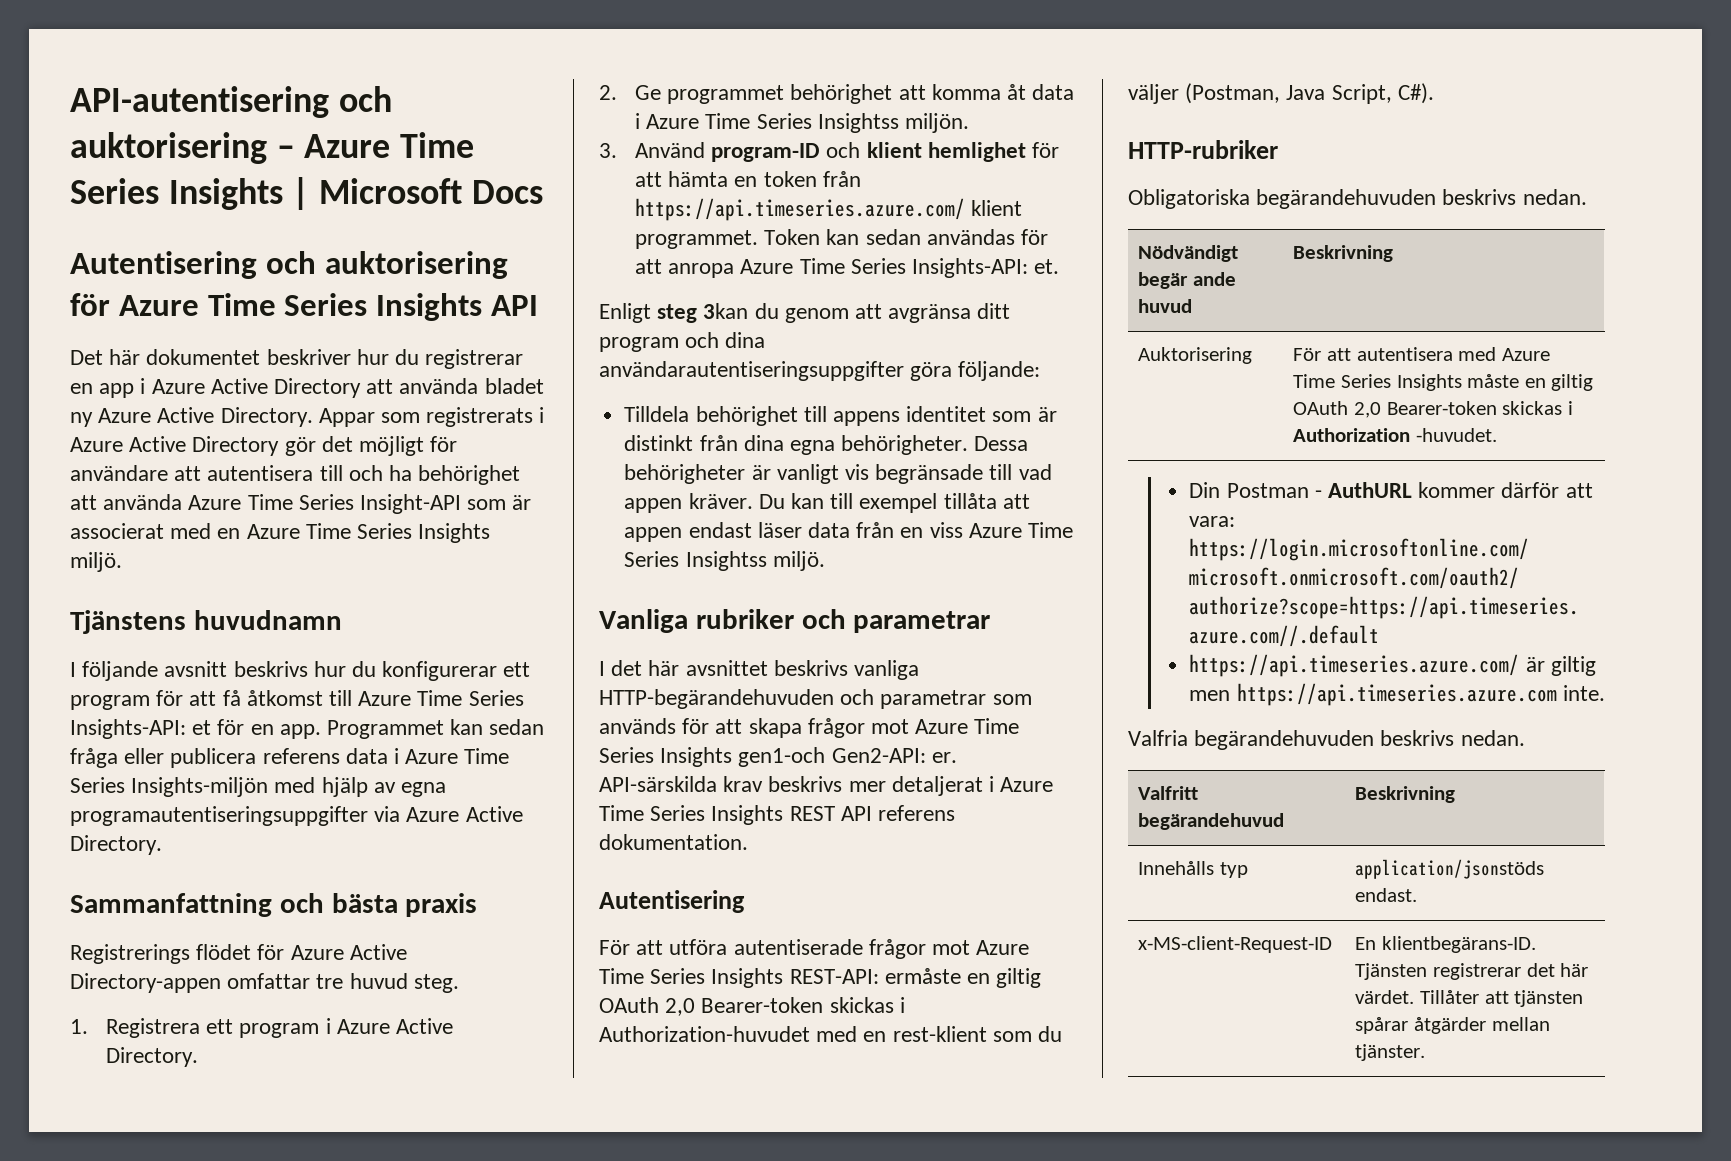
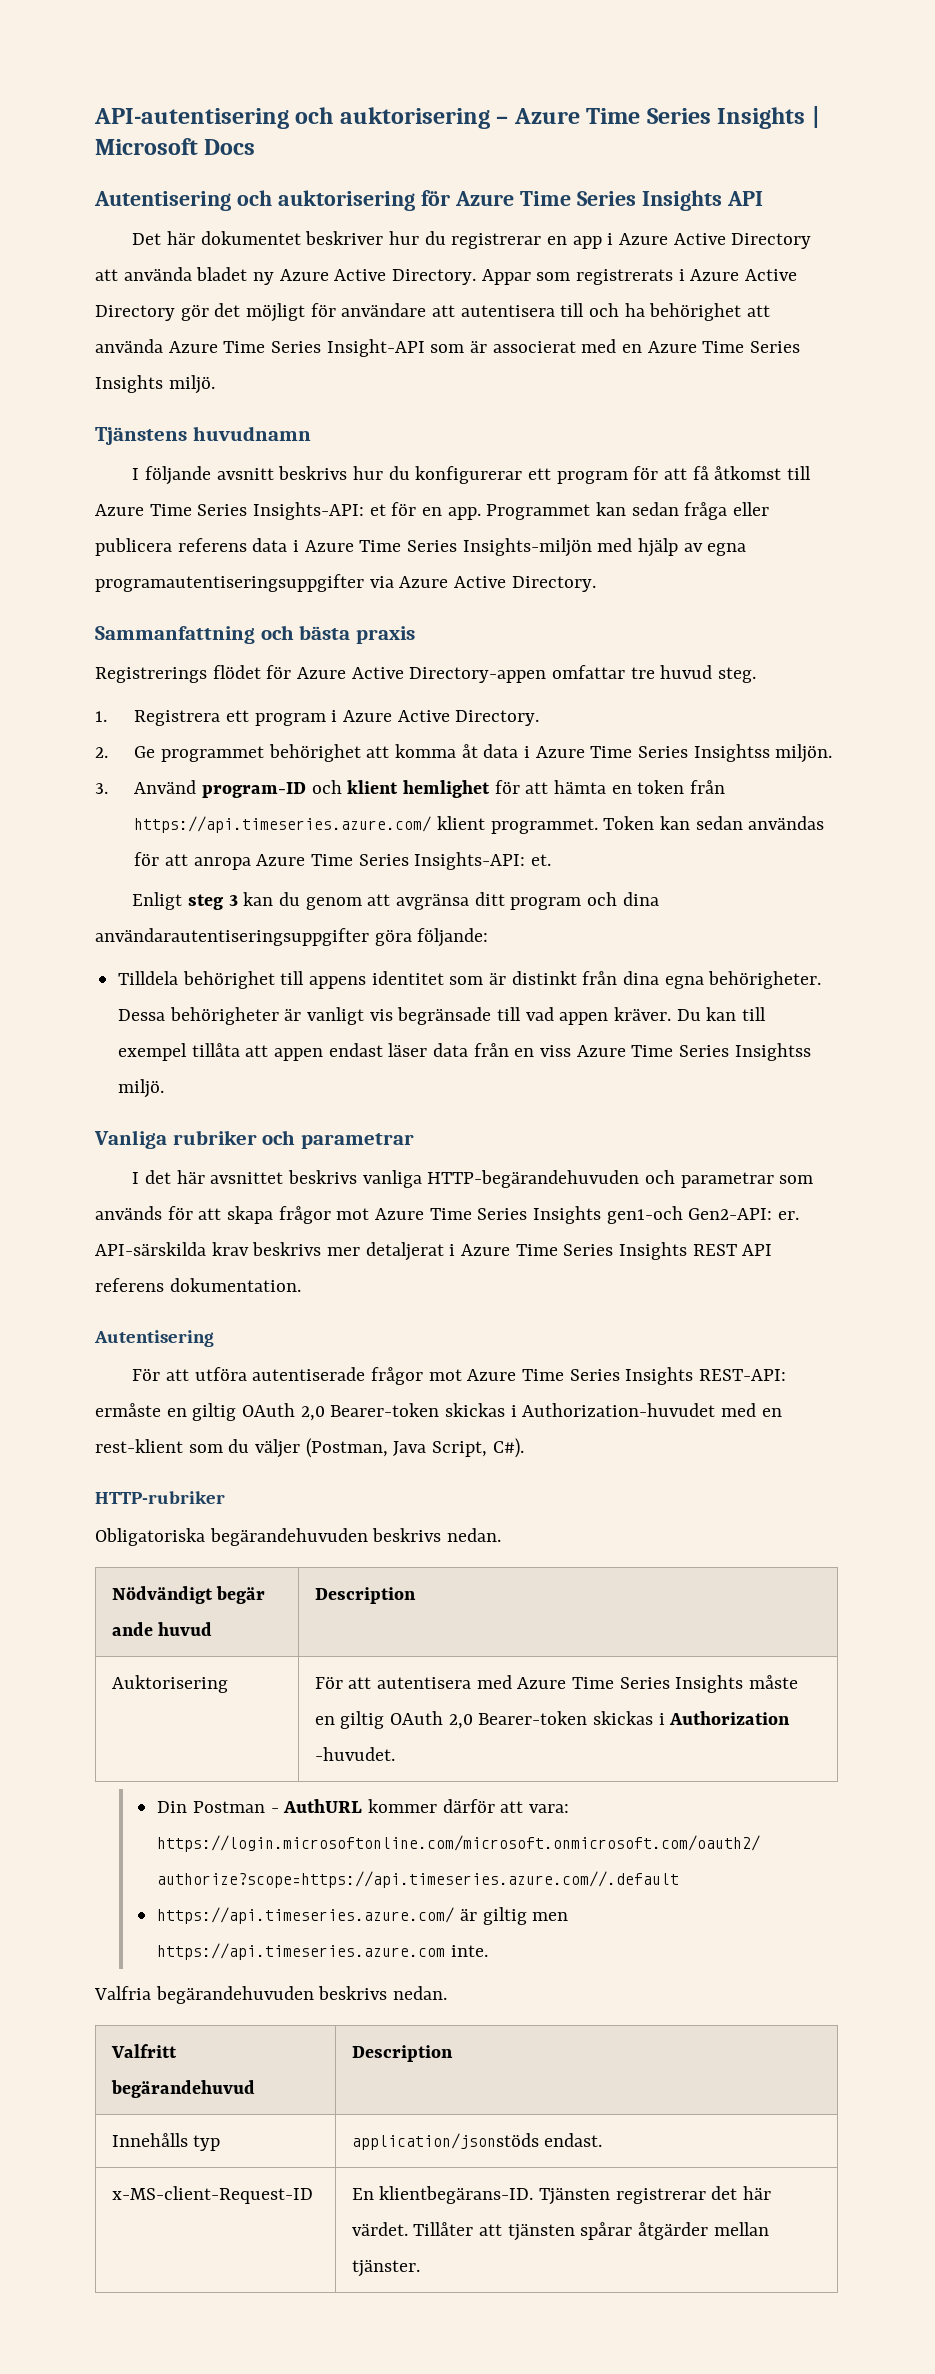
- Enligt steg 3kan du genom att avgränsa ditt program och dina användarautentiseringsuppgifter göra följande:
+ Enligt steg 3 kan du genom att avgränsa ditt program och dina användarautentiseringsuppgifter göra följande:
- Nödvändigt begär ande huvud | Beskrivning
+ Nödvändigt begär ande huvud | Description
- Valfritt begärandehuvud | Beskrivning
+ Valfritt begärandehuvud | Description

